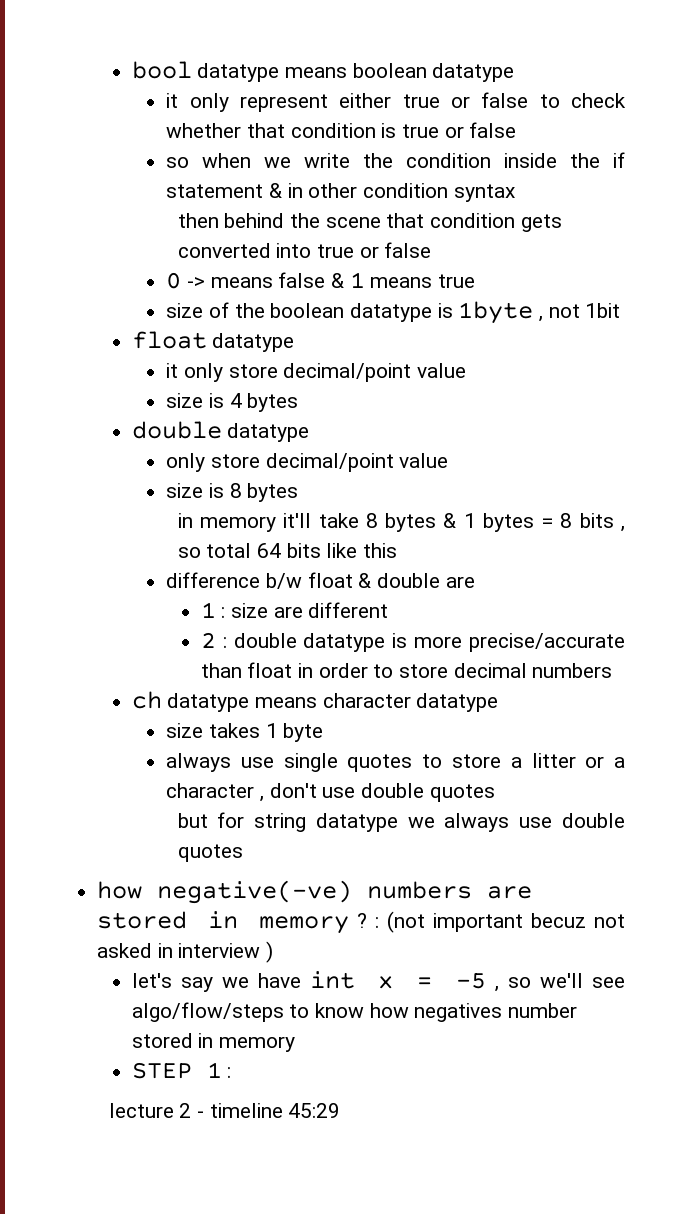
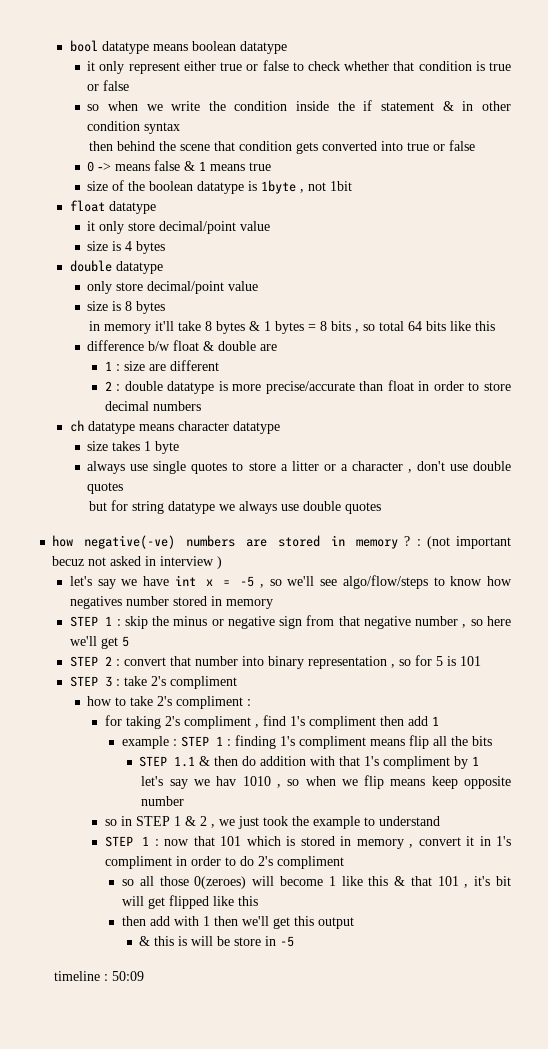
- STEP 1 :
- lecture 2 - timeline 45:29
+ STEP 1 : skip the minus or negative sign from that negative number , so here we'll get 5
+ STEP 2 : convert that number into binary representation , so for 5 is 101
+ STEP 3 : take 2's compliment
+ how to take 2's compliment :
+ for taking 2's compliment , find 1's compliment then add 1
+ example : STEP 1 : finding 1's compliment means flip all the bits
+ STEP 1.1 & then do addition with that 1's compliment by 1
+ let's say we hav 1010 , so when we flip means keep opposite number
+ so in STEP 1 & 2 , we just took the example to understand
+ STEP 1 : now that 101 which is stored in memory , convert it in 1's compliment in order to do 2's compliment
+ so all those 0(zeroes) will become 1 like this & that 101 , it's bit will get flipped like this
+ then add with 1 then we'll get this output
+ & this is will be store in -5
+ timeline : 50:09

